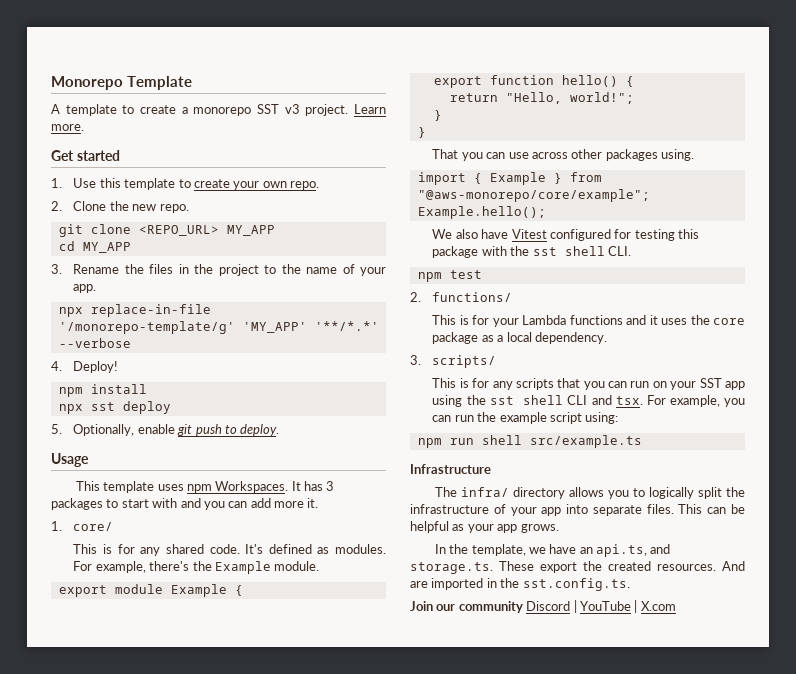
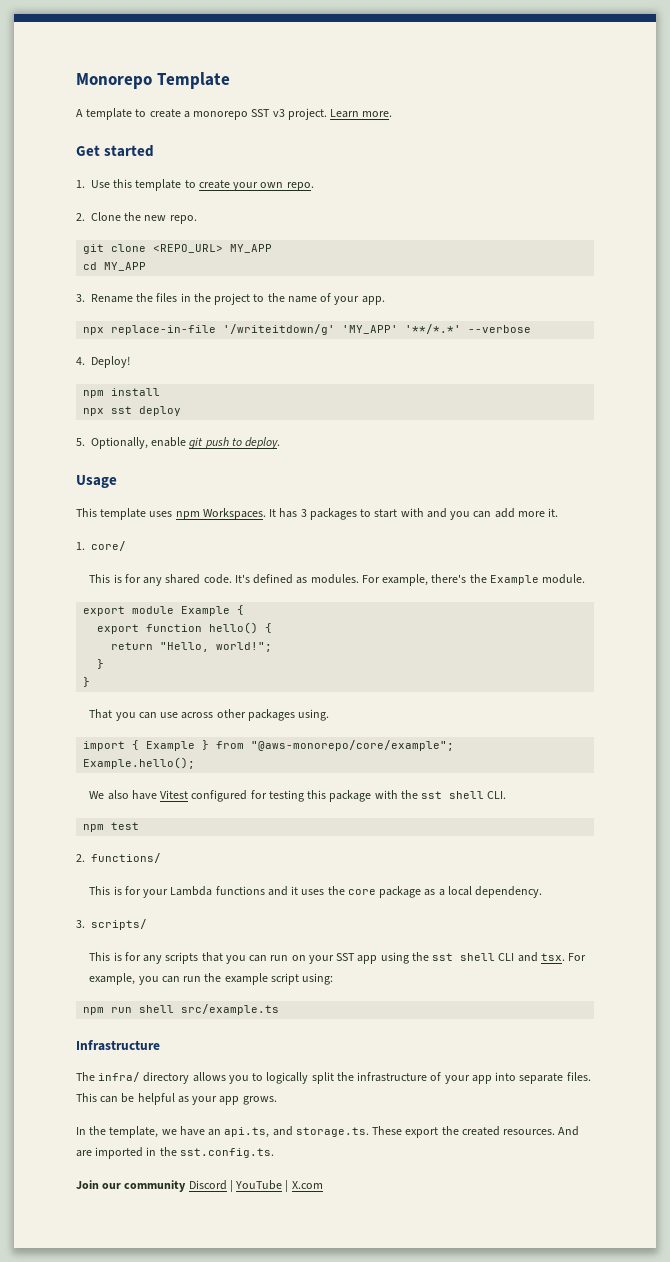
- npx replace-in-file '/monorepo-template/g' 'MY_APP' '**/*.*' --verbose
+ npx replace-in-file '/writeitdown/g' 'MY_APP' '**/*.*' --verbose

